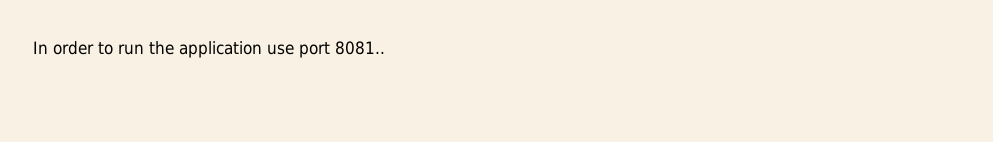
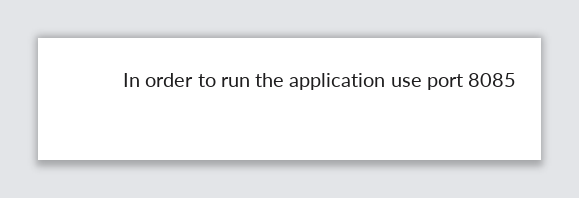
- In order to run the application use port 8081..
+ In order to run the application use port 8085

